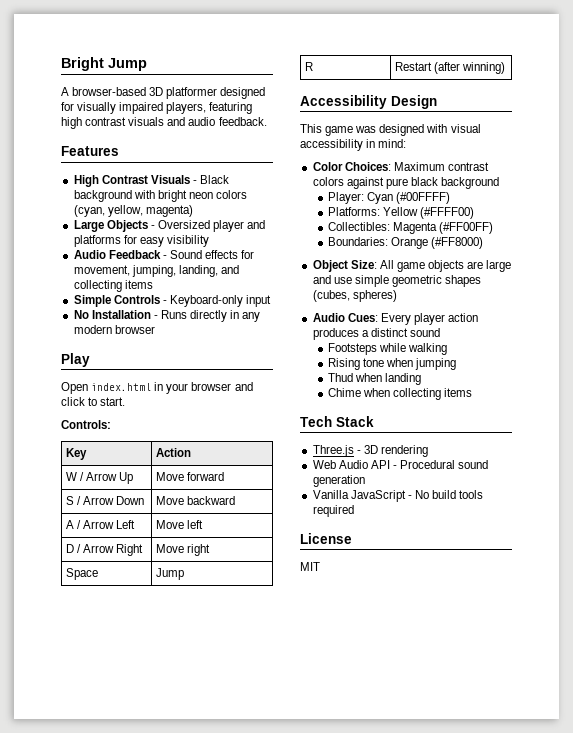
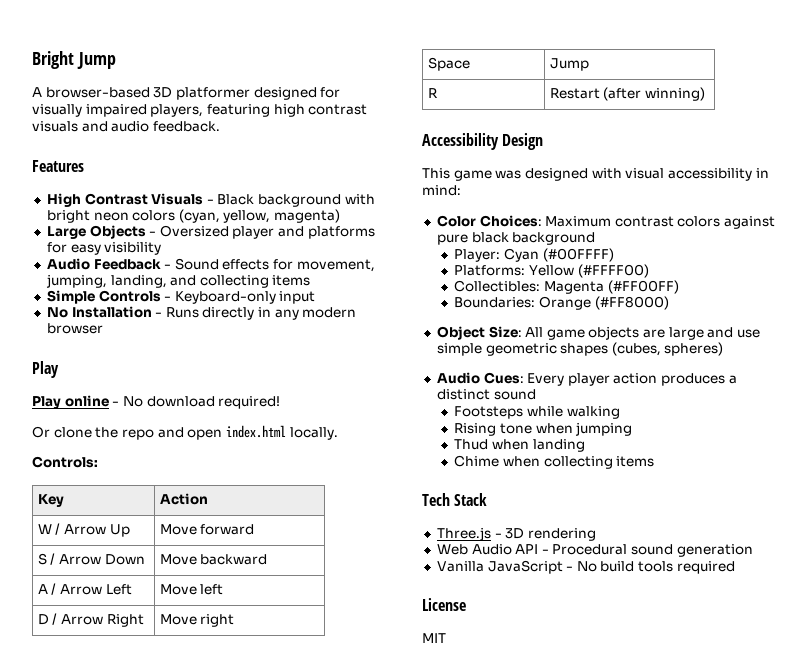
- Open index.html in your browser and click to start.
+ Play online - No download required!
+ Or clone the repo and open index.html locally.

